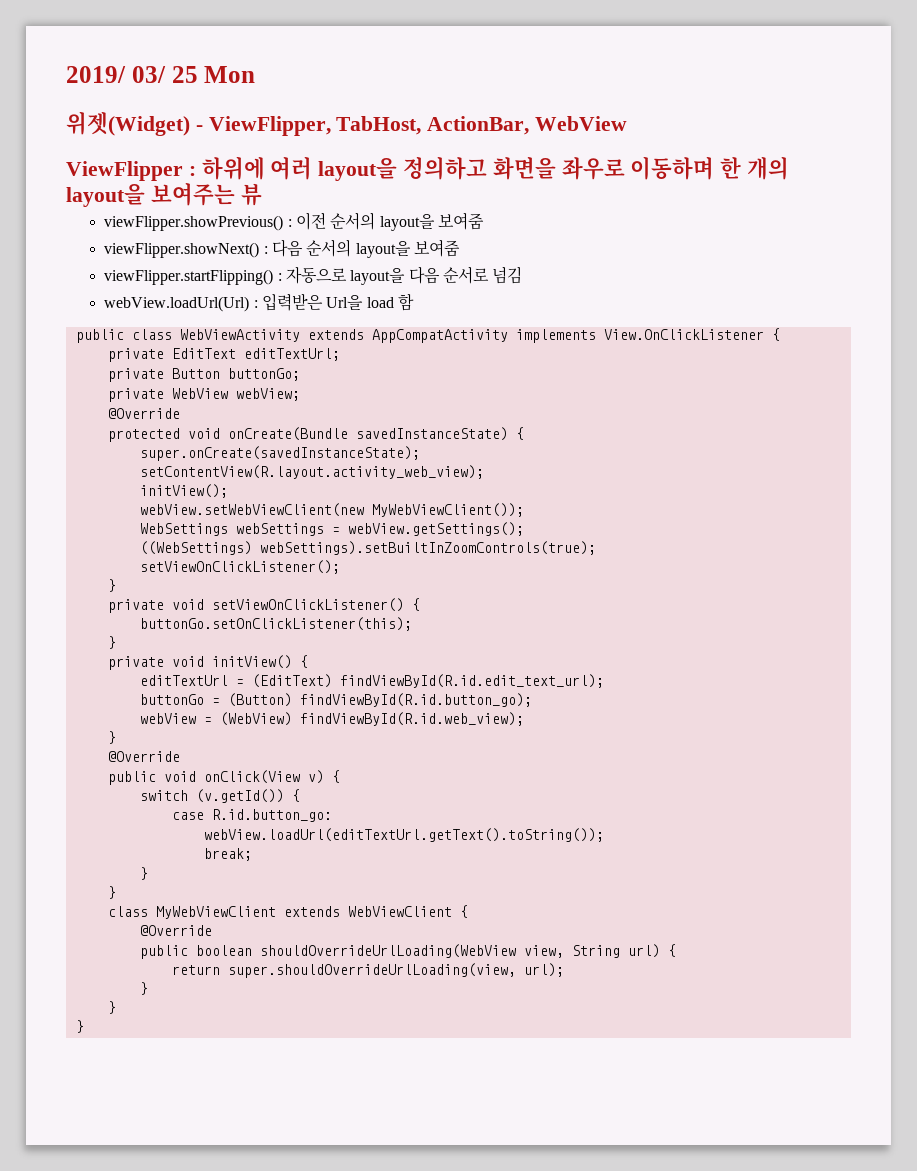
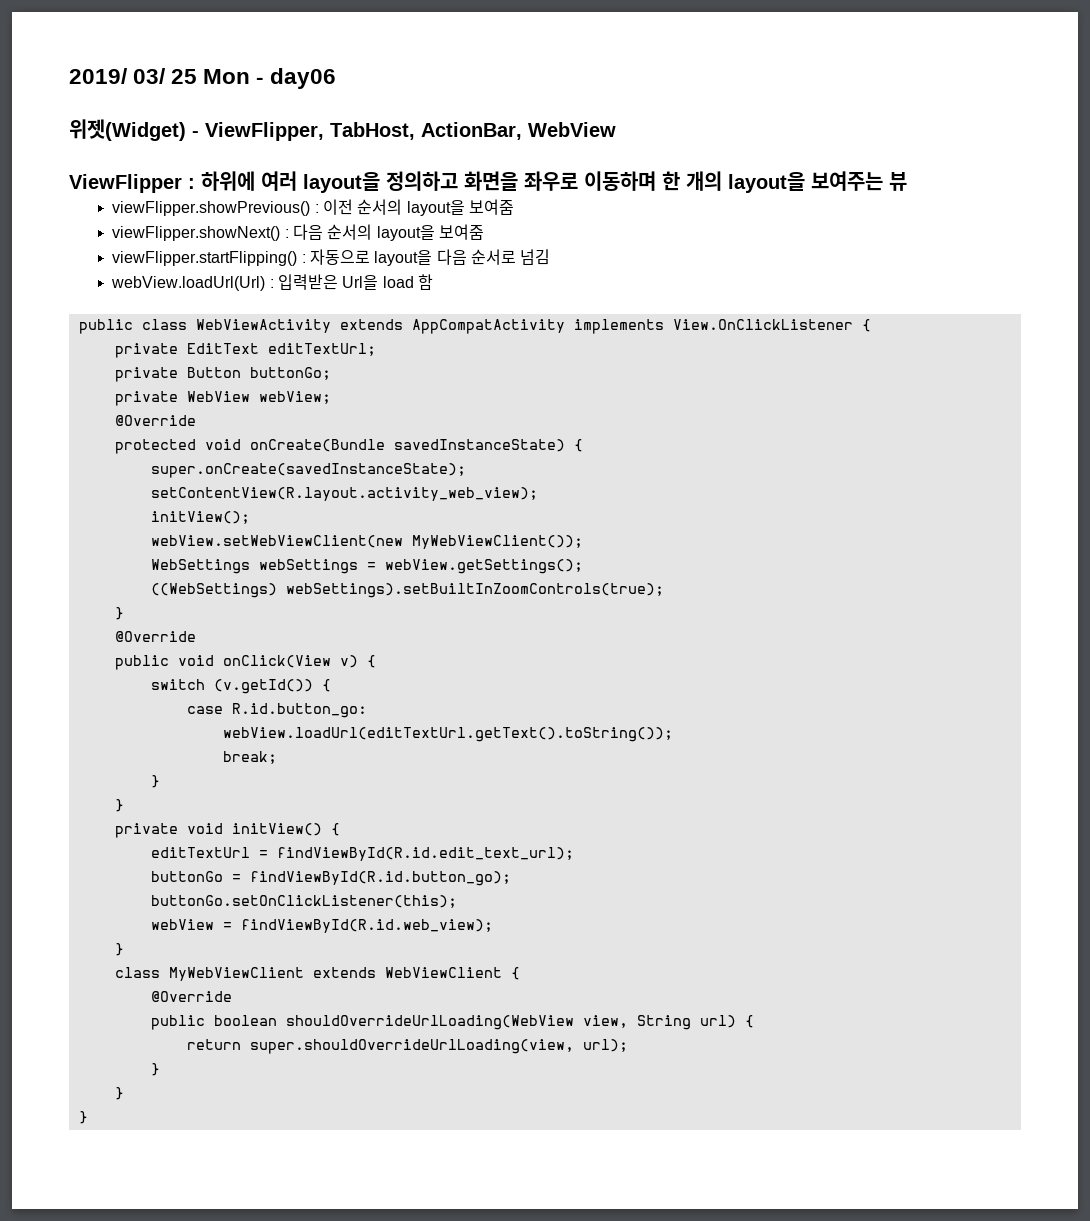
- 2019/ 03/ 25 Mon
+ 2019/ 03/ 25 Mon - day06
- setViewOnClickListener();
- }
- private void setViewOnClickListener() {
- buttonGo.setOnClickListener(this);
- }
- private void initView() {
- editTextUrl = (EditText) findViewById(R.id.edit_text_url);
- buttonGo = (Button) findViewById(R.id.button_go);
- webView = (WebView) findViewById(R.id.web_view);
+ private void initView() {
+ editTextUrl = findViewById(R.id.edit_text_url);
+ buttonGo = findViewById(R.id.button_go);
+ buttonGo.setOnClickListener(this);
+ webView = findViewById(R.id.web_view);
+ }

